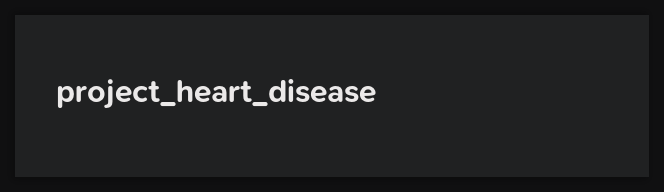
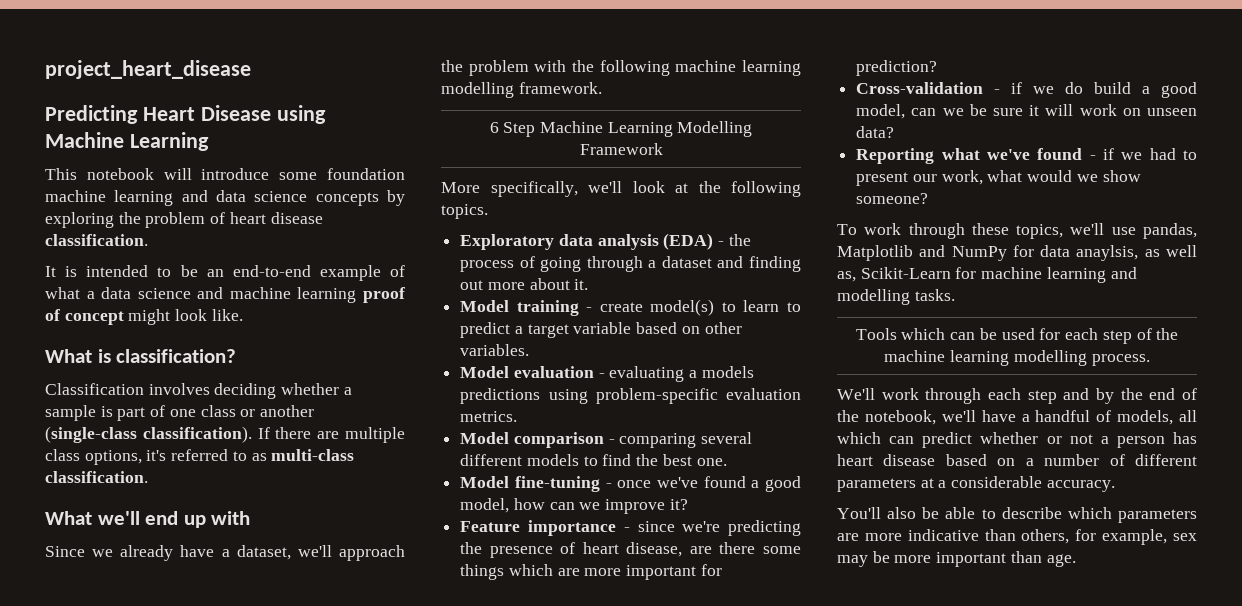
+ Predicting Heart Disease using Machine Learning
+ This notebook will introduce some foundation machine learning and data science concepts by exploring the problem of heart disease classification.
+ It is intended to be an end-to-end example of what a data science and machine learning proof of concept might look like.
+ What is classification?
+ Classification involves deciding whether a sample is part of one class or another (single-class classification). If there are multiple class options, it's referred to as multi-class classification.
+ What we'll end up with
+ Since we already have a dataset, we'll approach the problem with the following machine learning modelling framework.
+ 6 Step Machine Learning Modelling Framework
+ More specifically, we'll look at the following topics.
+ Exploratory data analysis (EDA) - the process of going through a dataset and finding out more about it.
+ Model training - create model(s) to learn to predict a target variable based on other variables.
+ Model evaluation - evaluating a models predictions using problem-specific evaluation metrics.
+ Model comparison - comparing several different models to find the best one.
+ Model fine-tuning - once we've found a good model, how can we improve it?
+ Feature importance - since we're predicting the presence of heart disease, are there some things which are more important for prediction?
+ Cross-validation - if we do build a good model, can we be sure it will work on unseen data?
+ Reporting what we've found - if we had to present our work, what would we show someone?
+ To work through these topics, we'll use pandas, Matplotlib and NumPy for data anaylsis, as well as, Scikit-Learn for machine learning and modelling tasks.
+ Tools which can be used for each step of the machine learning modelling process.
+ We'll work through each step and by the end of the notebook, we'll have a handful of models, all which can predict whether or not a person has heart disease based on a number of different parameters at a considerable accuracy.
+ You'll also be able to describe which parameters are more indicative than others, for example, sex may be more important than age.

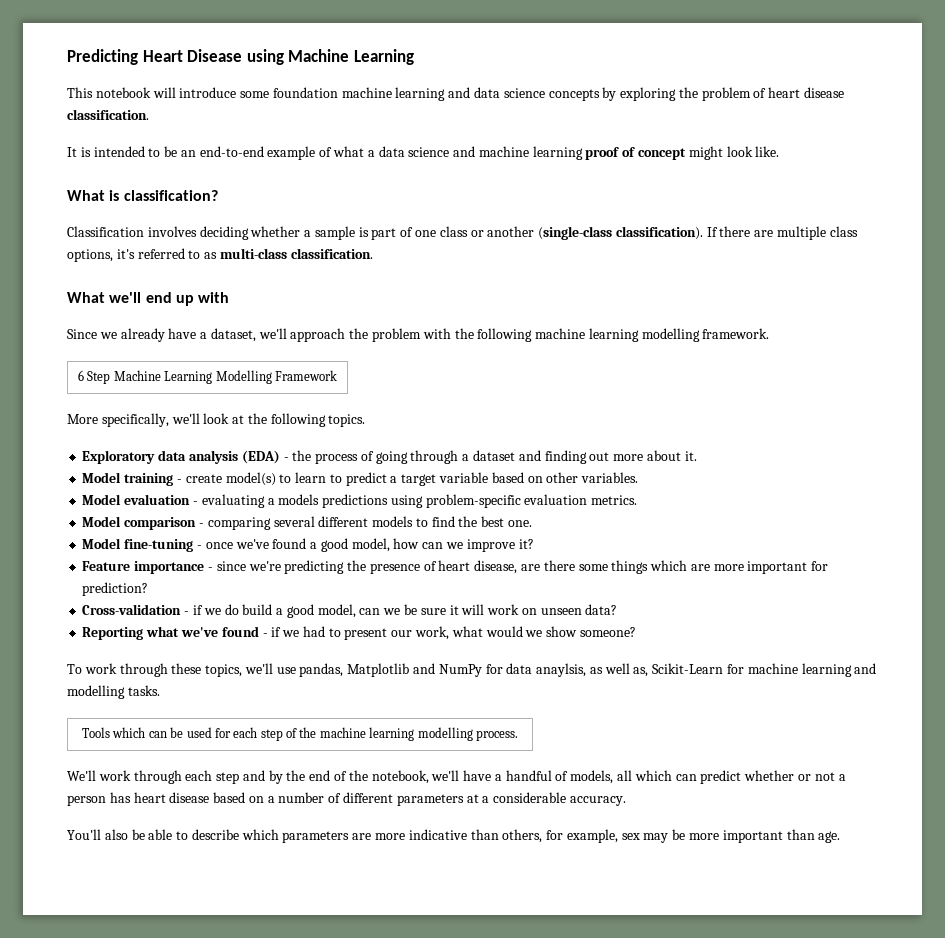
- project_heart_disease

